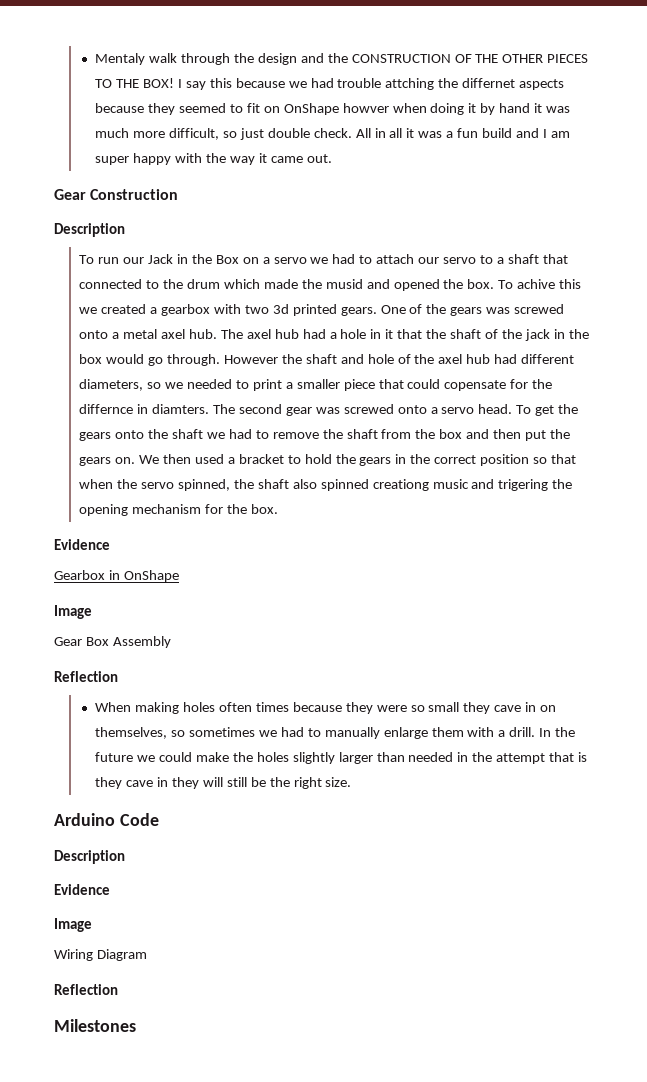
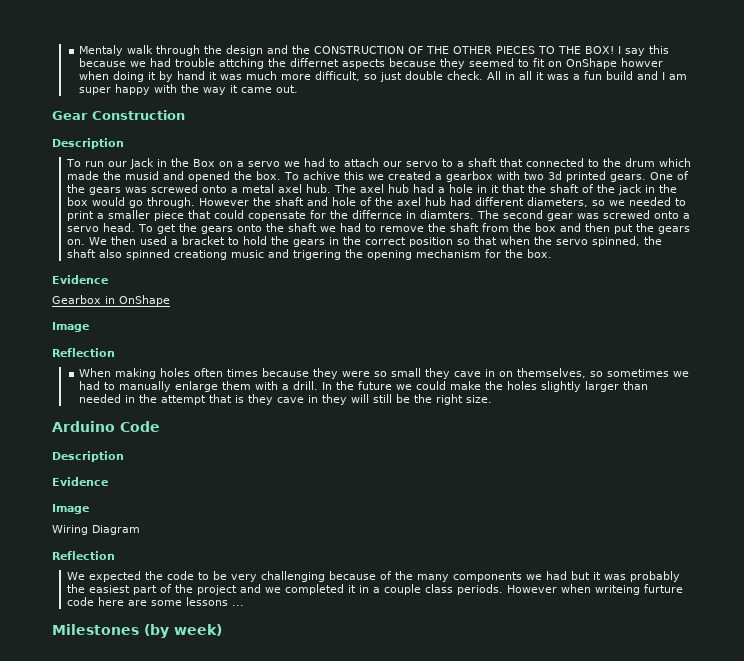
- Gear Box Assembly
+ We expected the code to be very challenging because of the many components we had but it was probably the easiest part of the project and we completed it in a couple class periods. However when writeing furture code here are some lessons ...
- Milestones
+ Milestones (by week)

